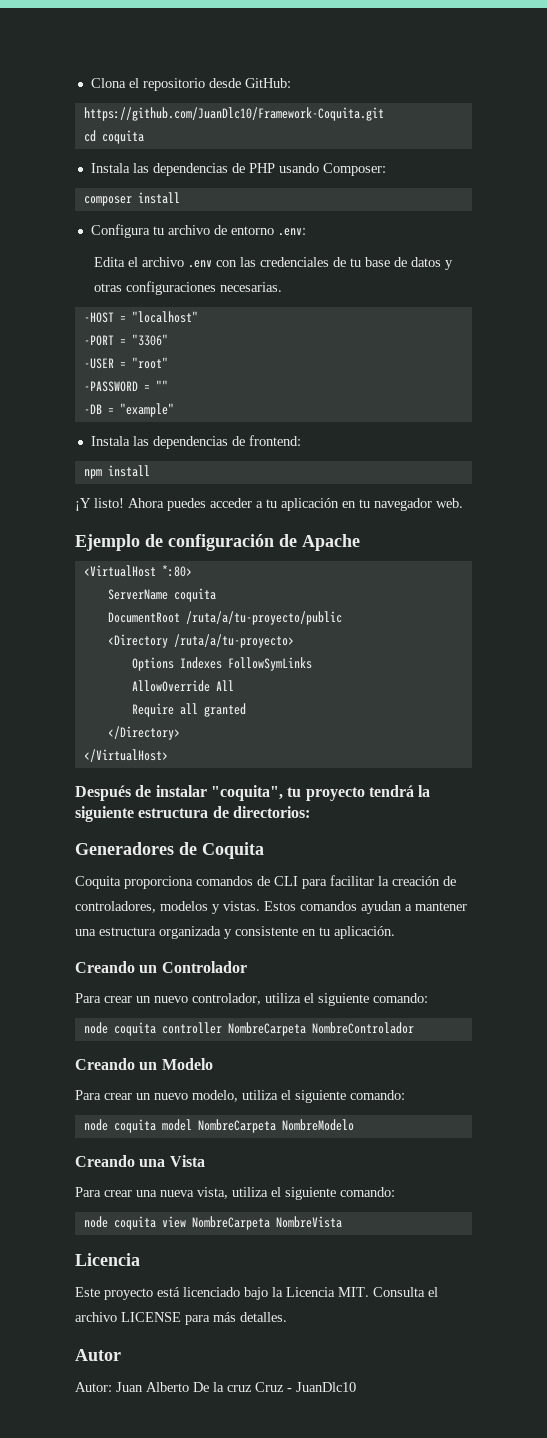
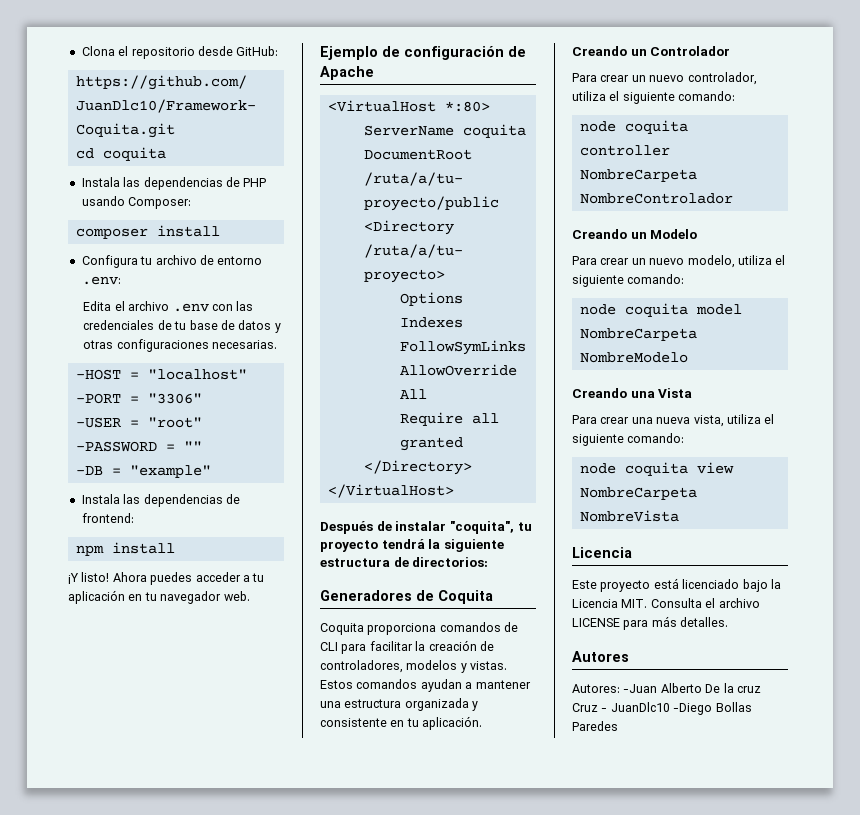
- Autor
- Autor: Juan Alberto De la cruz Cruz - JuanDlc10
+ Autores
+ Autores: -Juan Alberto De la cruz Cruz - JuanDlc10 -Diego Bollas Paredes

